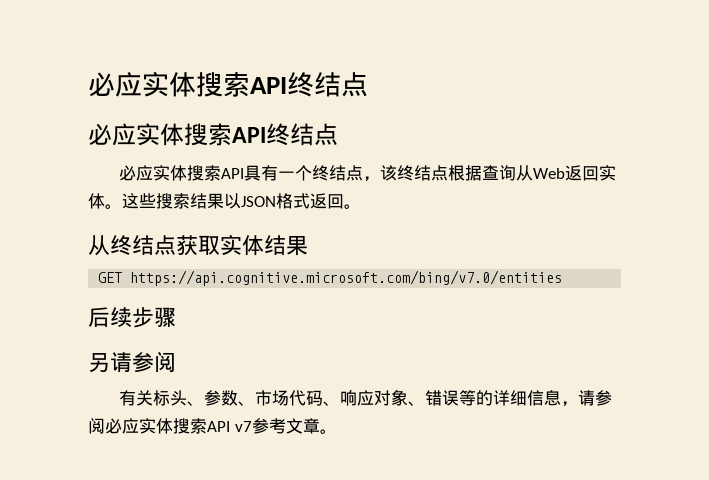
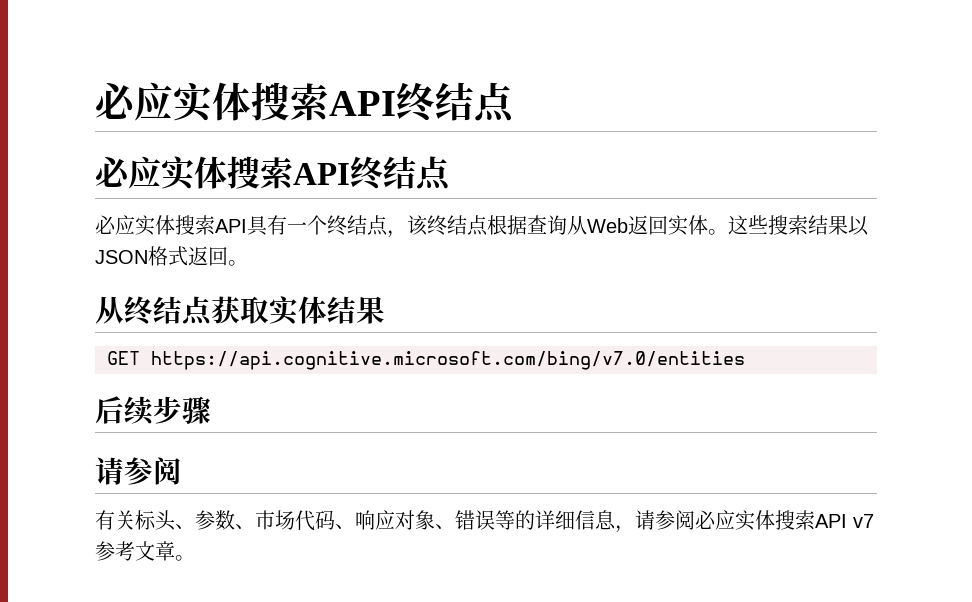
  后续步骤
- 另请参阅
+ 请参阅

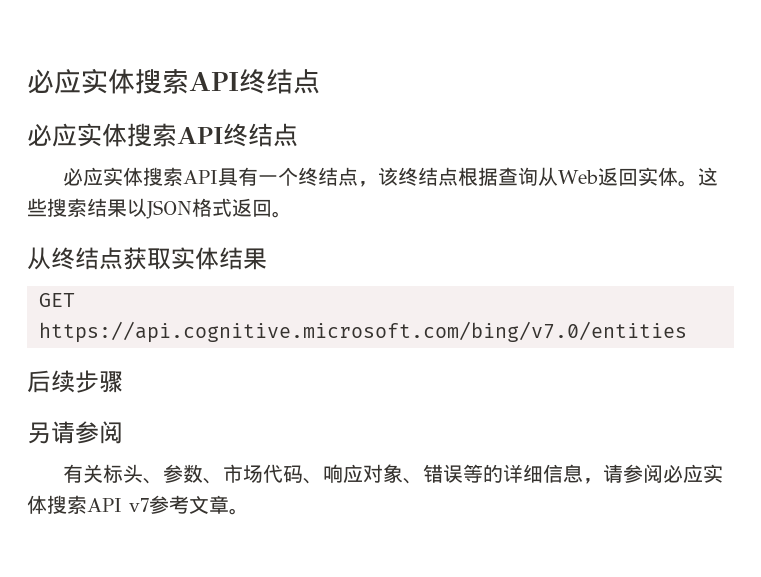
  后续步骤
- 请参阅
+ 另请参阅

